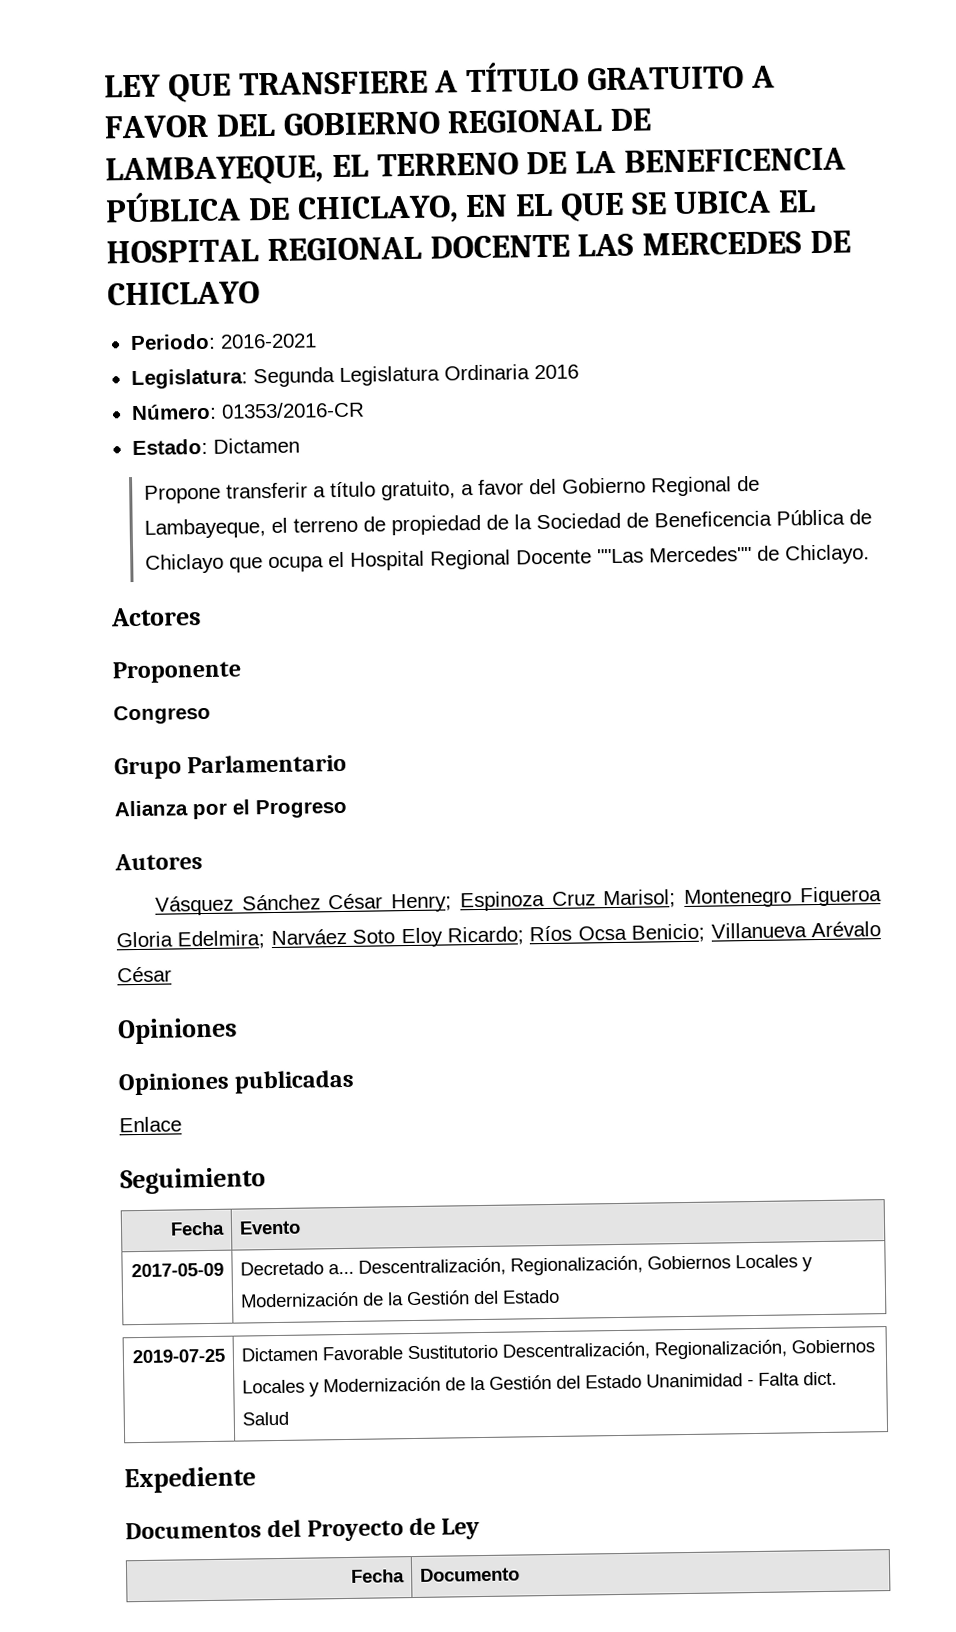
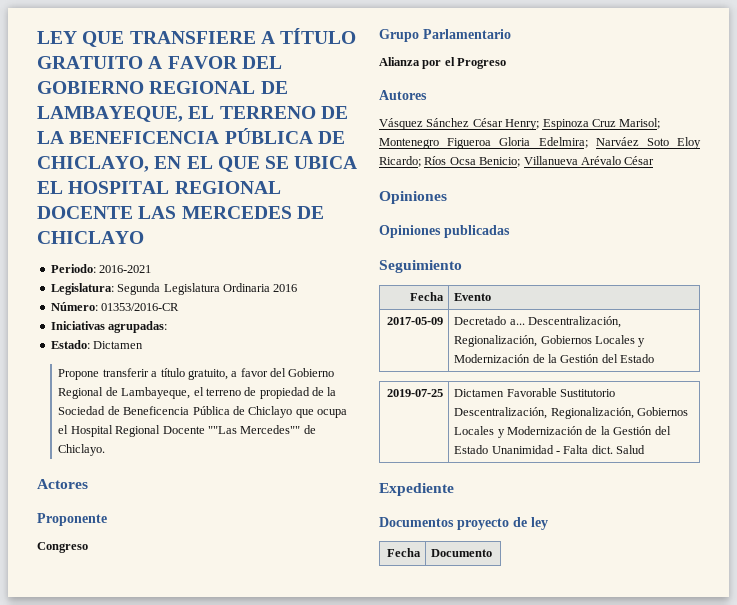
+ Iniciativas agrupadas:
- Enlace
- Documentos del Proyecto de Ley
+ Documentos proyecto de ley

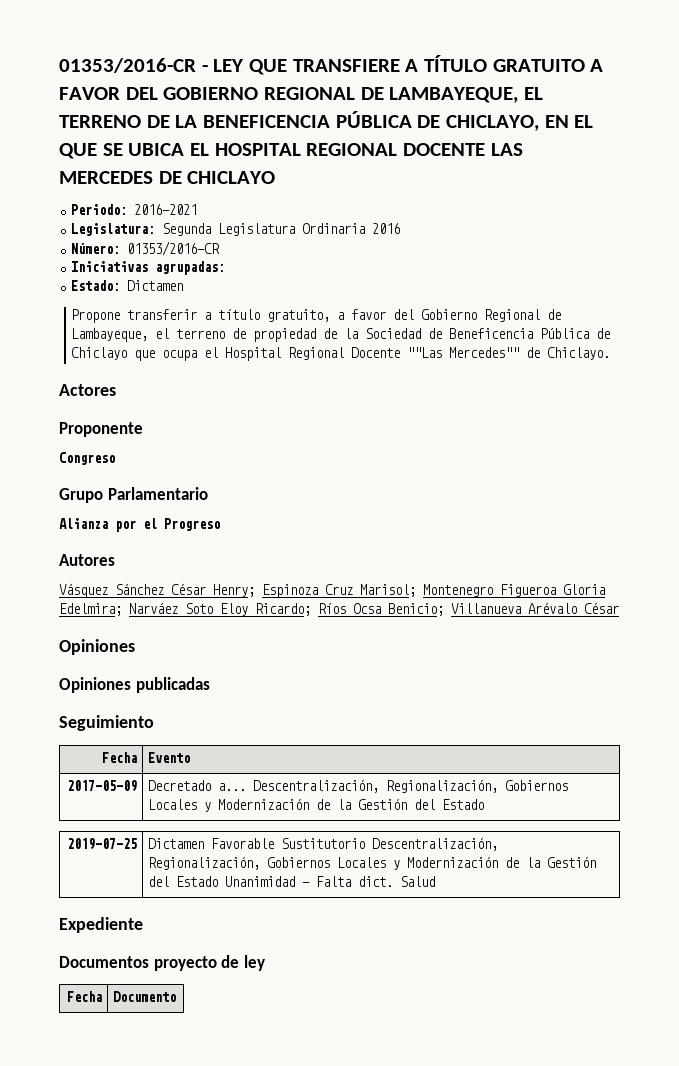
- LEY QUE TRANSFIERE A TÍTULO GRATUITO A FAVOR DEL GOBIERNO REGIONAL DE LAMBAYEQUE, EL TERRENO DE LA BENEFICENCIA PÚBLICA DE CHICLAYO, EN EL QUE SE UBICA EL HOSPITAL REGIONAL DOCENTE LAS MERCEDES DE CHICLAYO
+ 01353/2016-CR - LEY QUE TRANSFIERE A TÍTULO GRATUITO A FAVOR DEL GOBIERNO REGIONAL DE LAMBAYEQUE, EL TERRENO DE LA BENEFICENCIA PÚBLICA DE CHICLAYO, EN EL QUE SE UBICA EL HOSPITAL REGIONAL DOCENTE LAS MERCEDES DE CHICLAYO

